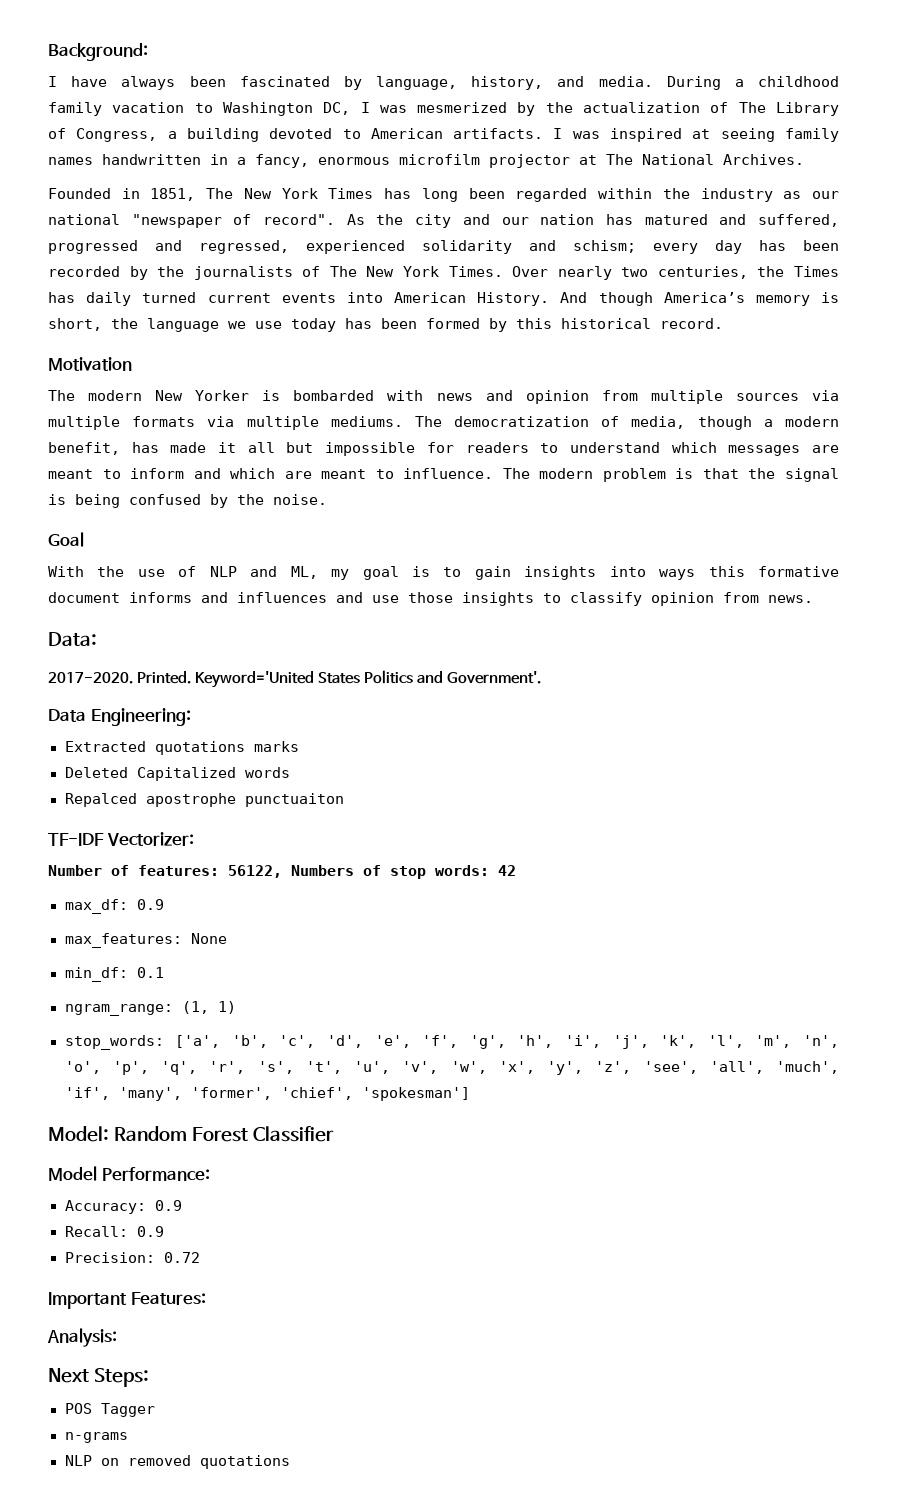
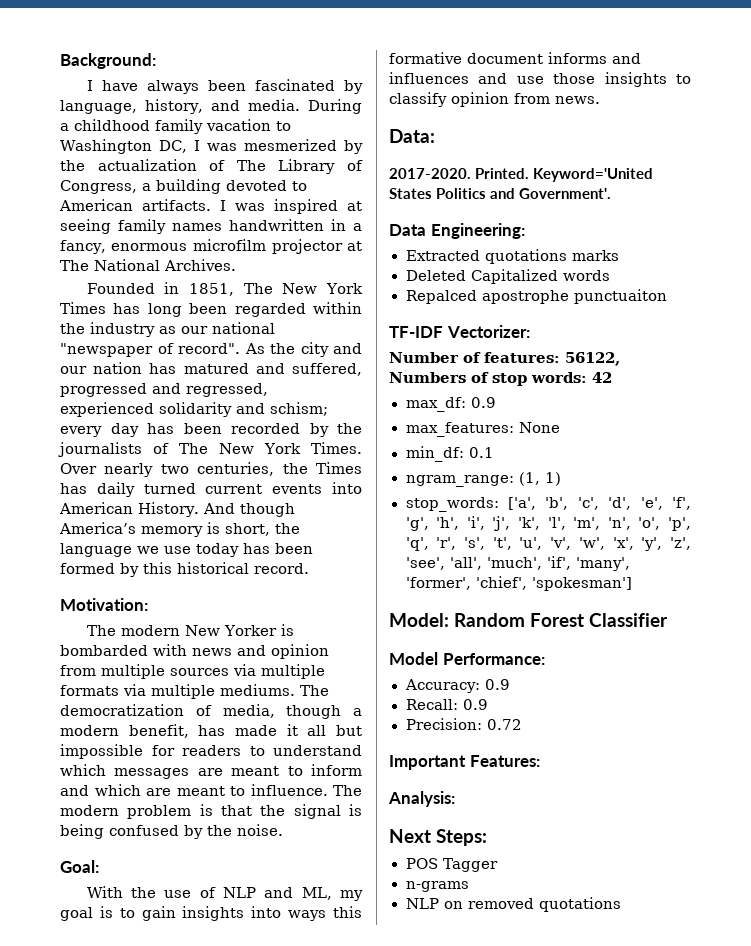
- Motivation
+ Motivation:
- Goal
+ Goal:

